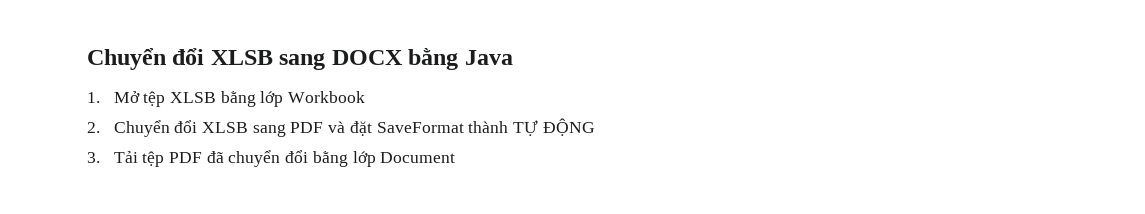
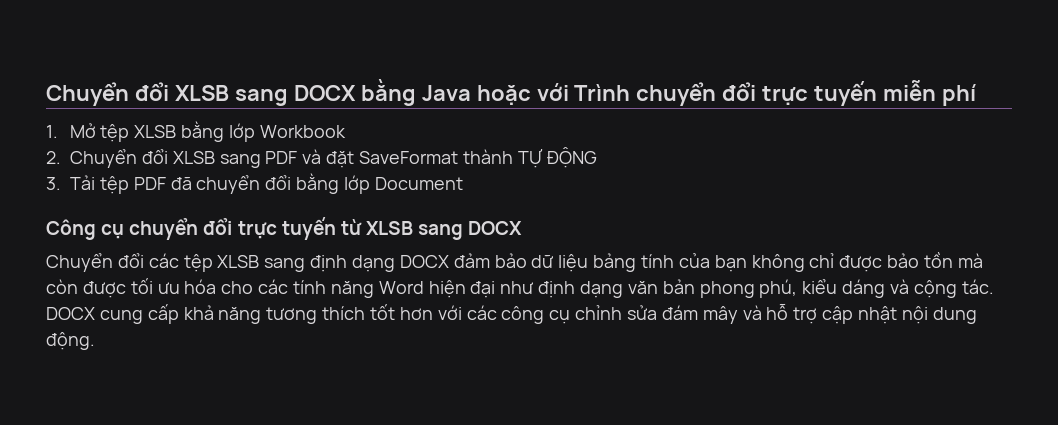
- Chuyển đổi XLSB sang DOCX bằng Java
+ Chuyển đổi XLSB sang DOCX bằng Java hoặc với Trình chuyển đổi trực tuyến miễn phí
+ Công cụ chuyển đổi trực tuyến từ XLSB sang DOCX
+ Chuyển đổi các tệp XLSB sang định dạng DOCX đảm bảo dữ liệu bảng tính của bạn không chỉ được bảo tồn mà còn được tối ưu hóa cho các tính năng Word hiện đại như định dạng văn bản phong phú, kiểu dáng và cộng tác. DOCX cung cấp khả năng tương thích tốt hơn với các công cụ chỉnh sửa đám mây và hỗ trợ cập nhật nội dung động.

